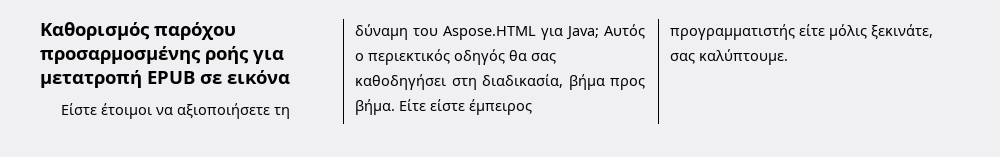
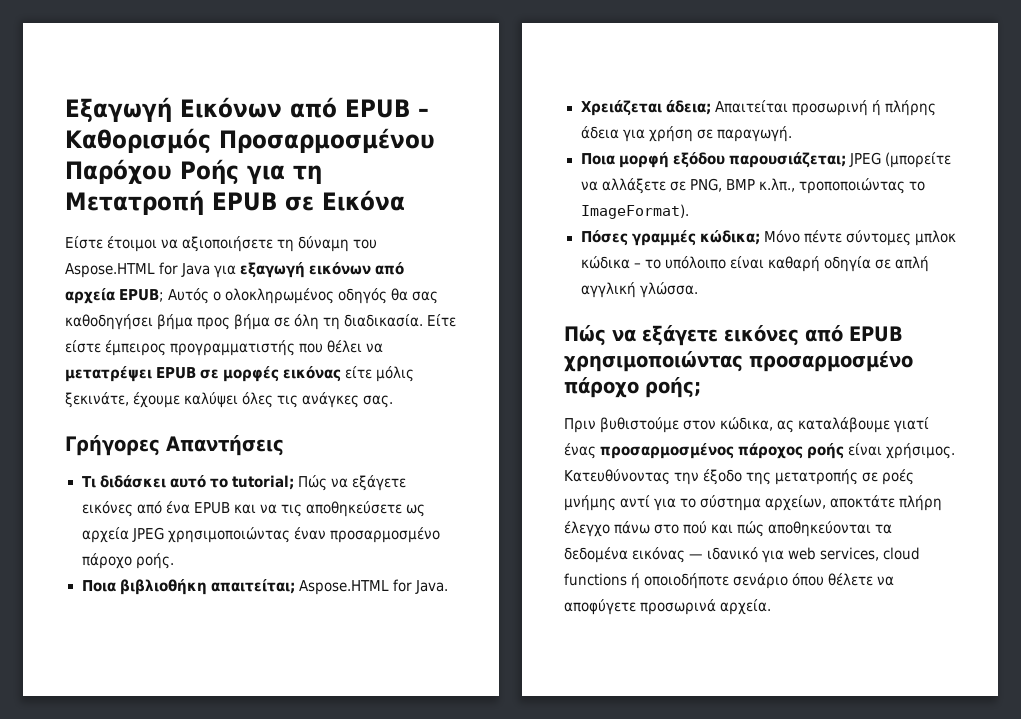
- Καθορισμός παρόχου προσαρμοσμένης ροής για μετατροπή EPUB σε εικόνα
+ Εξαγωγή Εικόνων από EPUB – Καθορισμός Προσαρμοσμένου Παρόχου Ροής για τη Μετατροπή EPUB σε Εικόνα
- Είστε έτοιμοι να αξιοποιήσετε τη δύναμη του Aspose.HTML για Java; Αυτός ο περιεκτικός οδηγός θα σας καθοδηγήσει στη διαδικασία, βήμα προς βήμα. Είτε είστε έμπειρος προγραμματιστής είτε μόλις ξεκινάτε, σας καλύπτουμε.
+ Είστε έτοιμοι να αξιοποιήσετε τη δύναμη του Aspose.HTML for Java για εξαγωγή εικόνων από αρχεία EPUB; Αυτός ο ολοκληρωμένος οδηγός θα σας καθοδηγήσει βήμα προς βήμα σε όλη τη διαδικασία. Είτε είστε έμπειρος προγραμματιστής που θέλει να μετατρέψει EPUB σε μορφές εικόνας είτε μόλις ξεκινάτε, έχουμε καλύψει όλες τις ανάγκες σας.
+ Γρήγορες Απαντήσεις
+ Τι διδάσκει αυτό το tutorial; Πώς να εξάγετε εικόνες από ένα EPUB και να τις αποθηκεύσετε ως αρχεία JPEG χρησιμοποιώντας έναν προσαρμοσμένο πάροχο ροής.
+ Ποια βιβλιοθήκη απαιτείται; Aspose.HTML for Java.
+ Χρειάζεται άδεια; Απαιτείται προσωρινή ή πλήρης άδεια για χρήση σε παραγωγή.
+ Ποια μορφή εξόδου παρουσιάζεται; JPEG (μπορείτε να αλλάξετε σε PNG, BMP κ.λπ., τροποποιώντας το ImageFormat).
+ Πόσες γραμμές κώδικα; Μόνο πέντε σύντομες μπλοκ κώδικα – το υπόλοιπο είναι καθαρή οδηγία σε απλή αγγλική γλώσσα.
+ Πώς να εξάγετε εικόνες από EPUB χρησιμοποιώντας προσαρμοσμένο πάροχο ροής;
+ Πριν βυθιστούμε στον κώδικα, ας καταλάβουμε γιατί ένας προσαρμοσμένος πάροχος ροής είναι χρήσιμος. Κατευθύνοντας την έξοδο της μετατροπής σε ροές μνήμης αντί για το σύστημα αρχείων, αποκτάτε πλήρη έλεγχο πάνω στο πού και πώς αποθηκεύονται τα δεδομένα εικόνας — ιδανικό για web services, cloud functions ή οποιοδήποτε σενάριο όπου θέλετε να αποφύγετε προσωρινά αρχεία.

